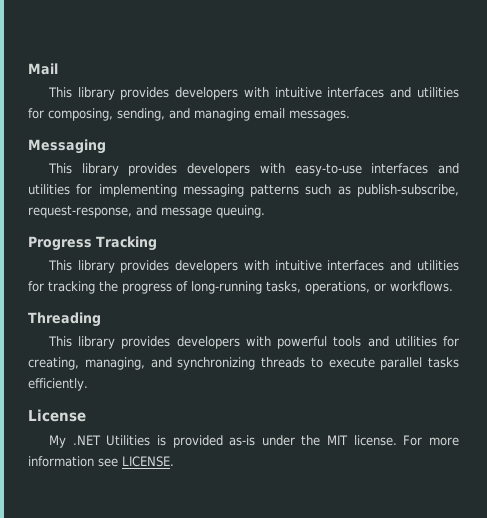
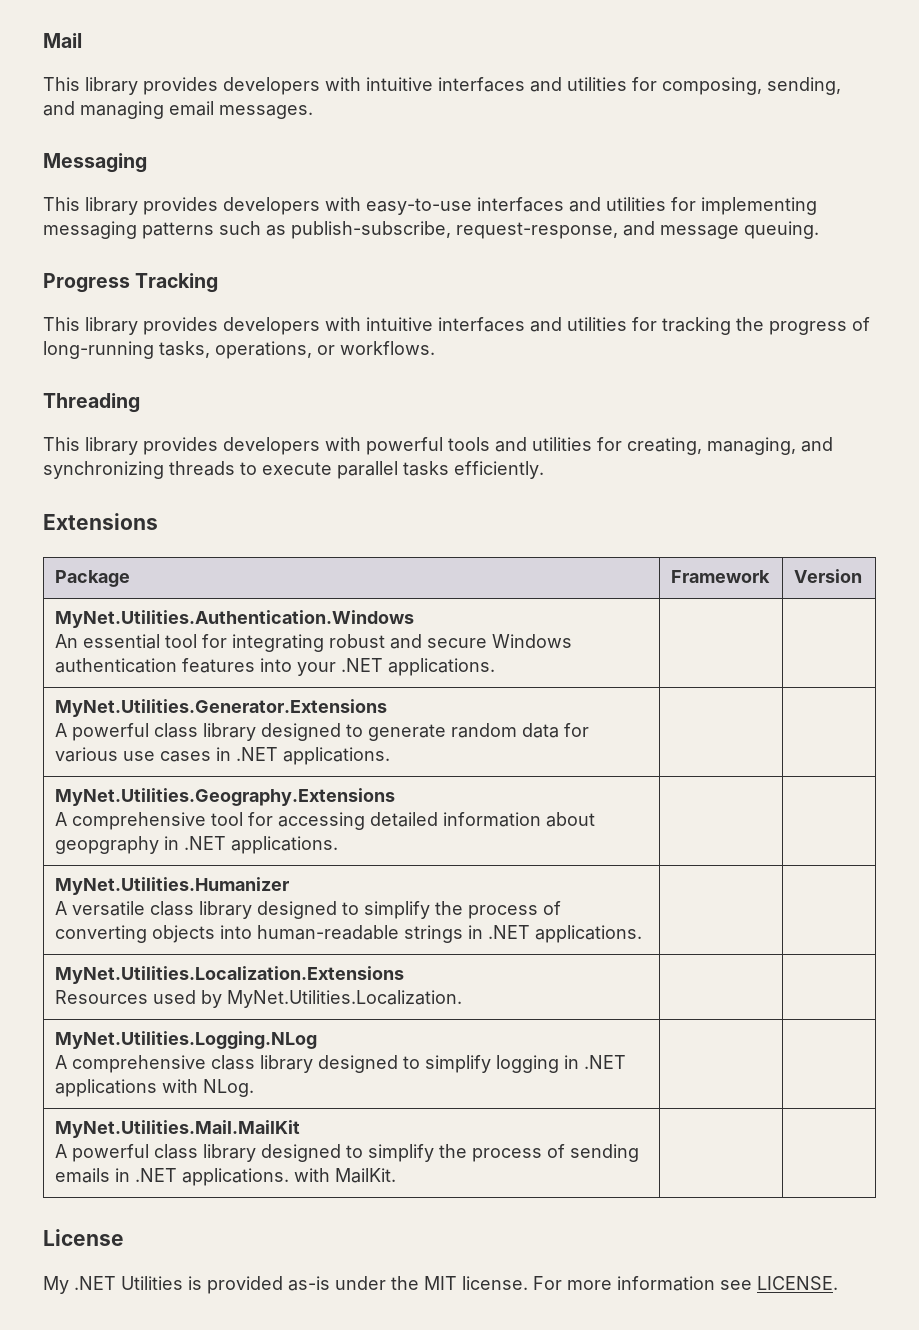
+ Extensions
+ Package | Framework | Version
+ MyNet.Utilities.Authentication.Windows
+ An essential tool for integrating robust and secure Windows authentication features into your .NET applications. | |
+ MyNet.Utilities.Generator.Extensions
+ A powerful class library designed to generate random data for various use cases in .NET applications. | |
+ MyNet.Utilities.Geography.Extensions
+ A comprehensive tool for accessing detailed information about geopgraphy in .NET applications. | |
+ MyNet.Utilities.Humanizer
+ A versatile class library designed to simplify the process of converting objects into human-readable strings in .NET applications. | |
+ MyNet.Utilities.Localization.Extensions
+ Resources used by MyNet.Utilities.Localization. | |
+ MyNet.Utilities.Logging.NLog
+ A comprehensive class library designed to simplify logging in .NET applications with NLog. | |
+ MyNet.Utilities.Mail.MailKit
+ A powerful class library designed to simplify the process of sending emails in .NET applications. with MailKit. | |

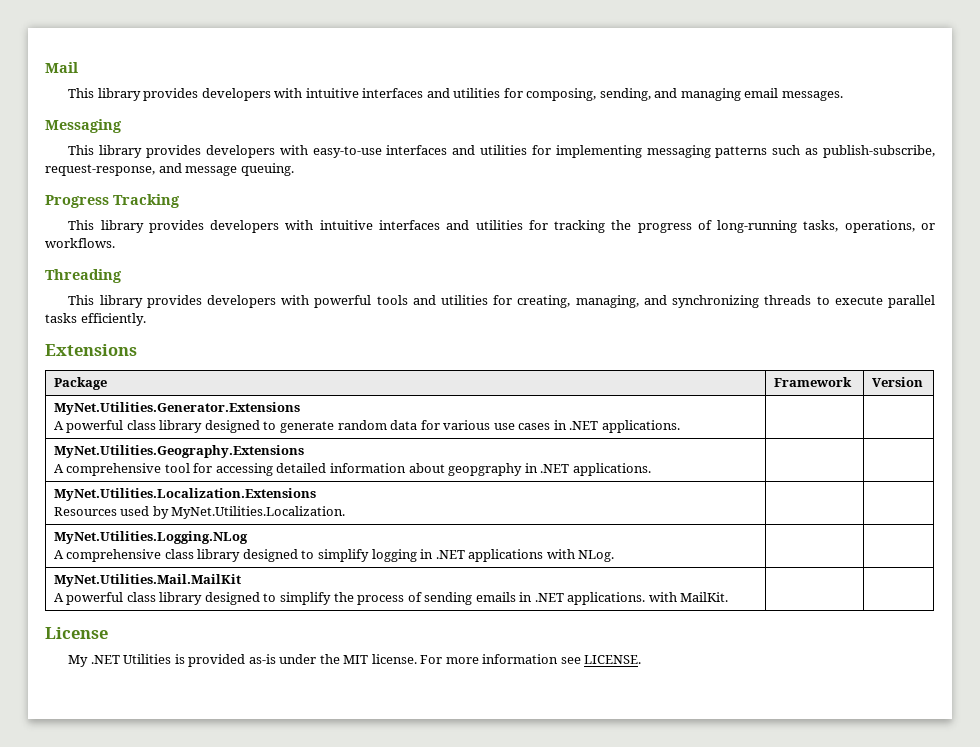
- MyNet.Utilities.Authentication.Windows
- An essential tool for integrating robust and secure Windows authentication features into your .NET applications. | |
- MyNet.Utilities.Humanizer
- A versatile class library designed to simplify the process of converting objects into human-readable strings in .NET applications. | |

